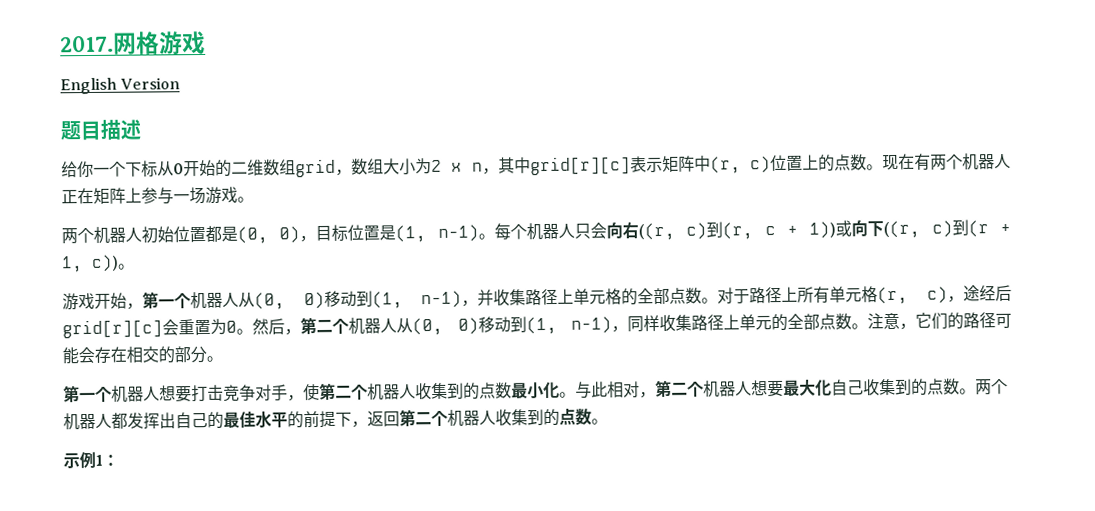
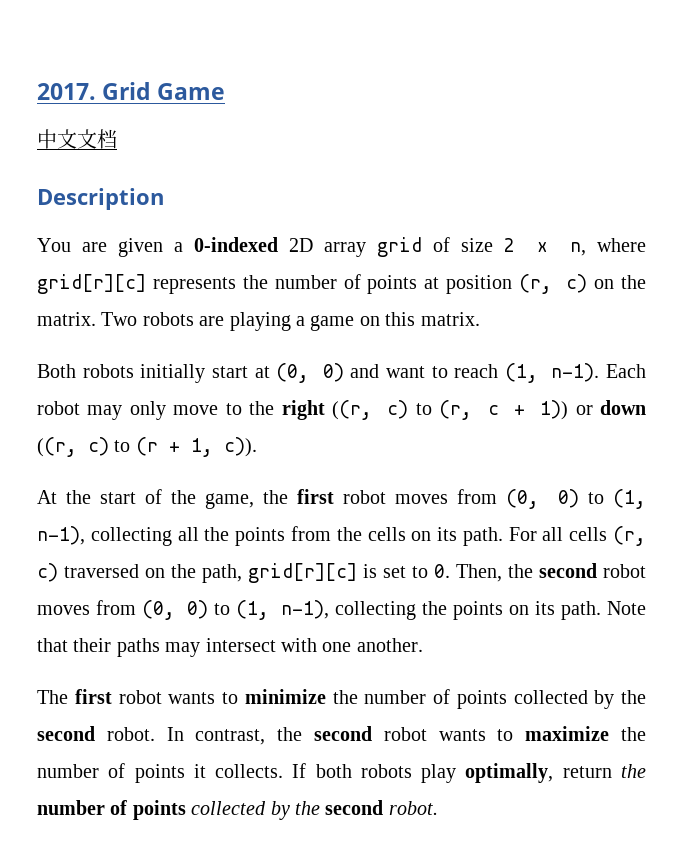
- 网格游戏
- English Version
- 题目描述
- 给你一个下标从0开始的二维数组grid，数组大小为2 x n，其中grid[r][c]表示矩阵中(r, c)位置上的点数。现在有两个机器人正在矩阵上参与一场游戏。
- 两个机器人初始位置都是(0, 0)，目标位置是(1, n-1)。每个机器人只会向右((r, c)到(r, c + 1))或向下((r, c)到(r + 1, c))。
- 游戏开始，第一个机器人从(0, 0)移动到(1, n-1)，并收集路径上单元格的全部点数。对于路径上所有单元格(r, c)，途经后grid[r][c]会重置为0。然后，第二个机器人从(0, 0)移动到(1, n-1)，同样收集路径上单元的全部点数。注意，它们的路径可能会存在相交的部分。
- 第一个机器人想要打击竞争对手，使第二个机器人收集到的点数最小化。与此相对，第二个机器人想要最大化自己收集到的点数。两个机器人都发挥出自己的最佳水平的前提下，返回第二个机器人收集到的点数。
- 示例1：
+ Grid Game
+ 中文文档
+ Description
+ You are given a 0-indexed 2D array grid of size 2 x n, where grid[r][c] represents the number of points at position (r, c) on the matrix. Two robots are playing a game on this matrix.
+ Both robots initially start at (0, 0) and want to reach (1, n-1). Each robot may only move to the right ((r, c) to (r, c + 1)) or down ((r, c) to (r + 1, c)).
+ At the start of the game, the first robot moves from (0, 0) to (1, n-1), collecting all the points from the cells on its path. For all cells (r, c) traversed on the path, grid[r][c] is set to 0. Then, the second robot moves from (0, 0) to (1, n-1), collecting the points on its path. Note that their paths may intersect with one another.
+ The first robot wants to minimize the number of points collected by the second robot. In contrast, the second robot wants to maximize the number of points it collects. If both robots play optimally, return the number of points collected by the second robot.

